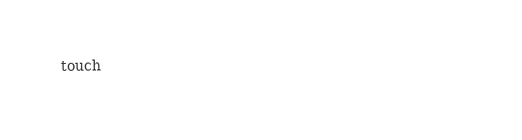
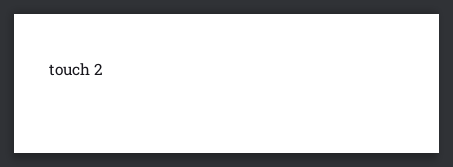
- touch
+ touch 2

